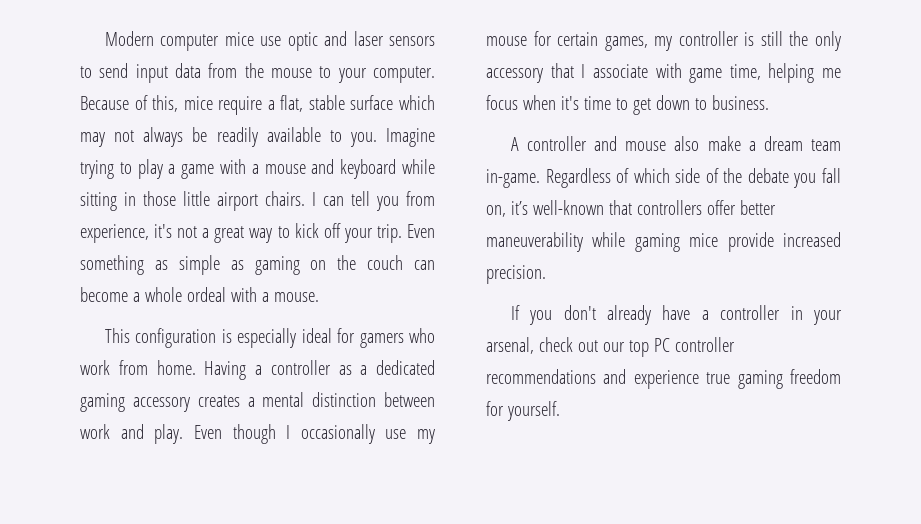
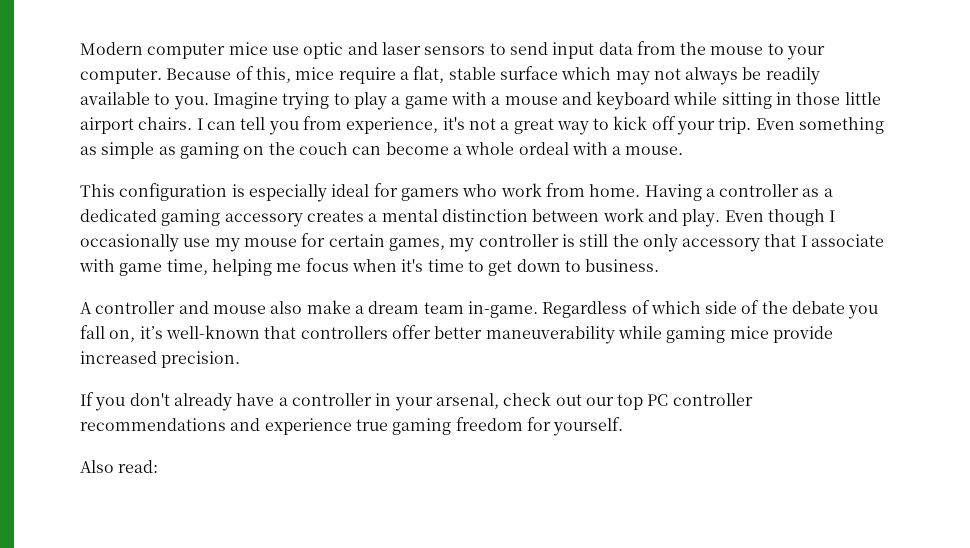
+ Also read:

